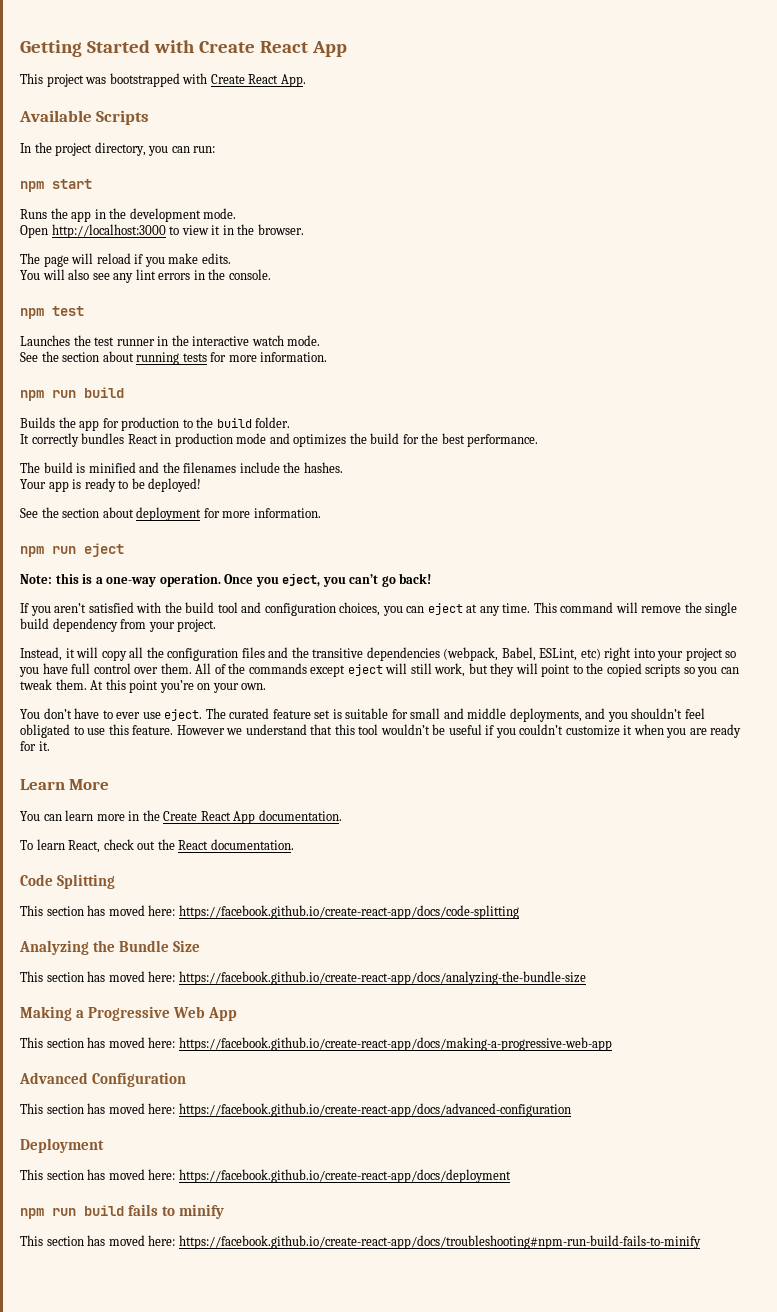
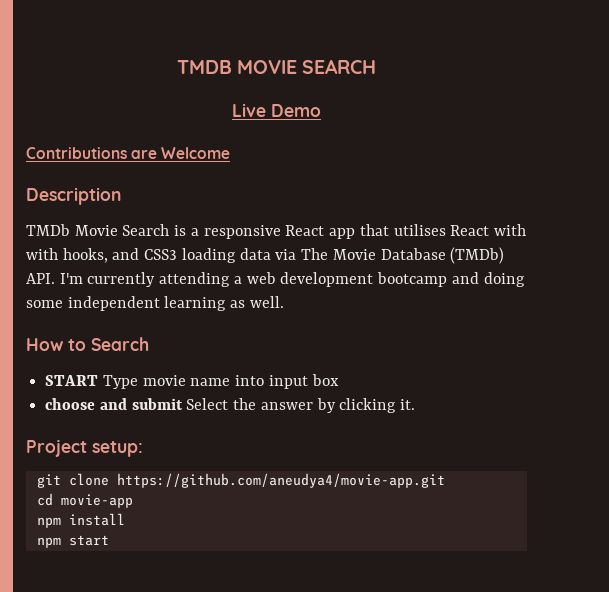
- Getting Started with Create React App
- This project was bootstrapped with Create React App.
- Available Scripts
- In the project directory, you can run:
+ TMDB MOVIE SEARCH
+ Live Demo
+ Contributions are Welcome
+ Description
+ TMDb Movie Search is a responsive React app that utilises React with with hooks, and CSS3 loading data via The Movie Database (TMDb) API. I'm currently attending a web development bootcamp and doing some independent learning as well.
+ How to Search
+ START Type movie name into input box
+ choose and submit Select the answer by clicking it.
+ Project setup:
+ git clone https://github.com/aneudya4/movie-app.git
+ cd movie-app
+ npm install
  npm start
- Runs the app in the development mode.
- Open http://localhost:3000 to view it in the browser.
- The page will reload if you make edits.
- You will also see any lint errors in the console.
- npm test
- Launches the test runner in the interactive watch mode.
- See the section about running tests for more information.
- npm run build
- Builds the app for production to the build folder.
- It correctly bundles React in production mode and optimizes the build for the best performance.
- The build is minified and the filenames include the hashes.
- Your app is ready to be deployed!
- See the section about deployment for more information.
- npm run eject
- Note: this is a one-way operation. Once you eject, you can’t go back!
- If you aren’t satisfied with the build tool and configuration choices, you can eject at any time. This command will remove the single build dependency from your project.
- Instead, it will copy all the configuration files and the transitive dependencies (webpack, Babel, ESLint, etc) right into your project so you have full control over them. All of the commands except eject will still work, but they will point to the copied scripts so you can tweak them. At this point you’re on your own.
- You don’t have to ever use eject. The curated feature set is suitable for small and middle deployments, and you shouldn’t feel obligated to use this feature. However we understand that this tool wouldn’t be useful if you couldn’t customize it when you are ready for it.
- Learn More
- You can learn more in the Create React App documentation.
- To learn React, check out the React documentation.
- Code Splitting
- This section has moved here: https://facebook.github.io/create-react-app/docs/code-splitting
- Analyzing the Bundle Size
- This section has moved here: https://facebook.github.io/create-react-app/docs/analyzing-the-bundle-size
- Making a Progressive Web App
- This section has moved here: https://facebook.github.io/create-react-app/docs/making-a-progressive-web-app
- Advanced Configuration
- This section has moved here: https://facebook.github.io/create-react-app/docs/advanced-configuration
- Deployment
- This section has moved here: https://facebook.github.io/create-react-app/docs/deployment
- npm run build fails to minify
- This section has moved here: https://facebook.github.io/create-react-app/docs/troubleshooting#npm-run-build-fails-to-minify

